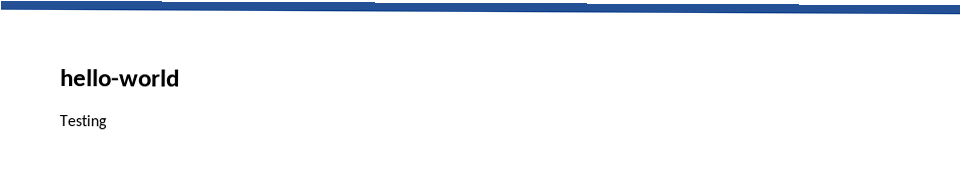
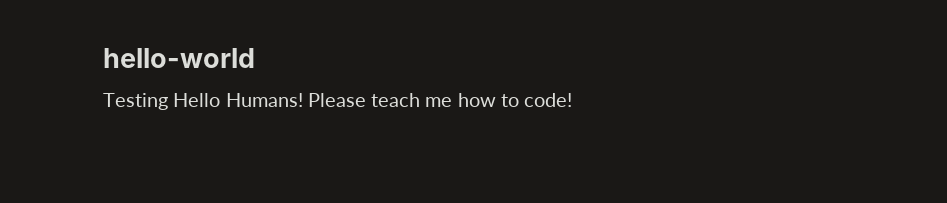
- Testing
+ Testing Hello Humans! Please teach me how to code!

